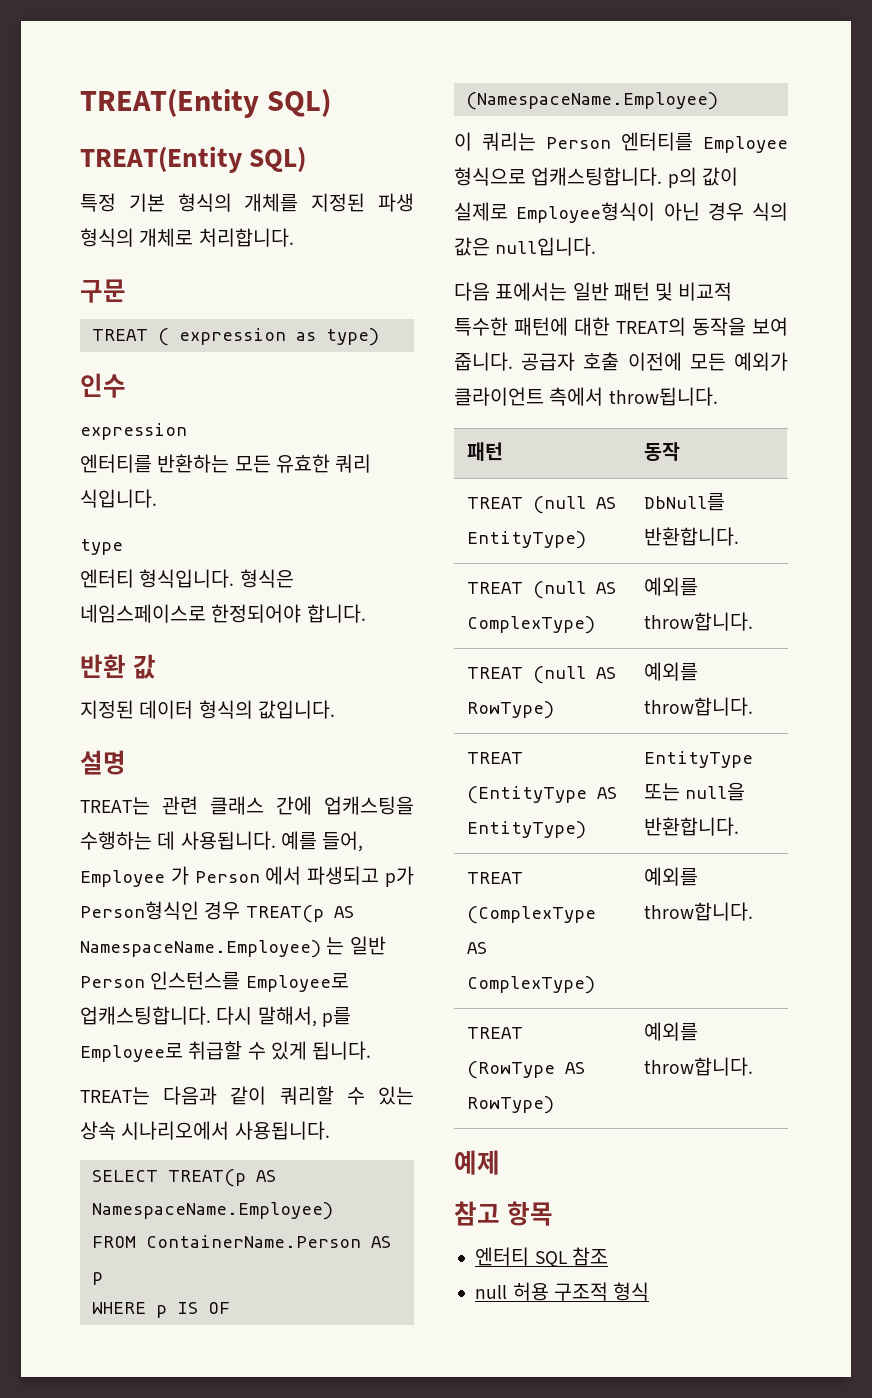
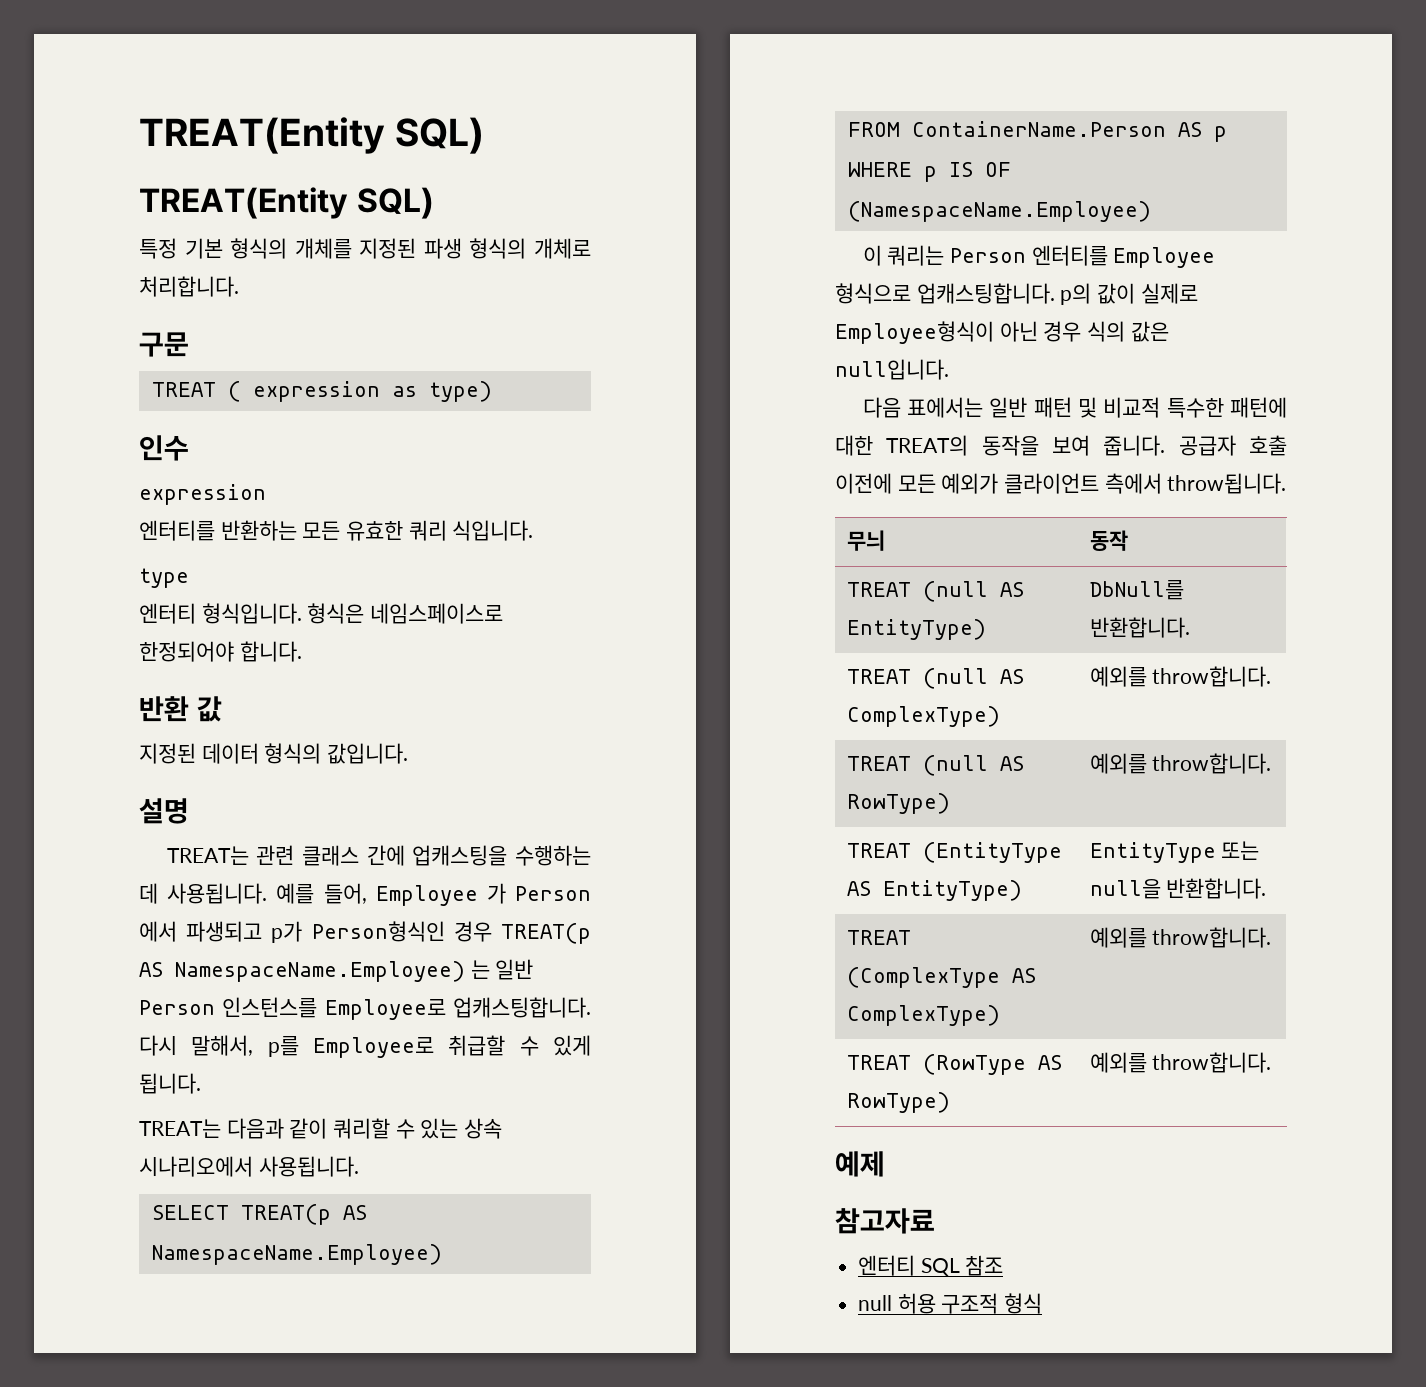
- 패턴 | 동작
+ 무늬 | 동작
- 참고 항목
+ 참고자료

